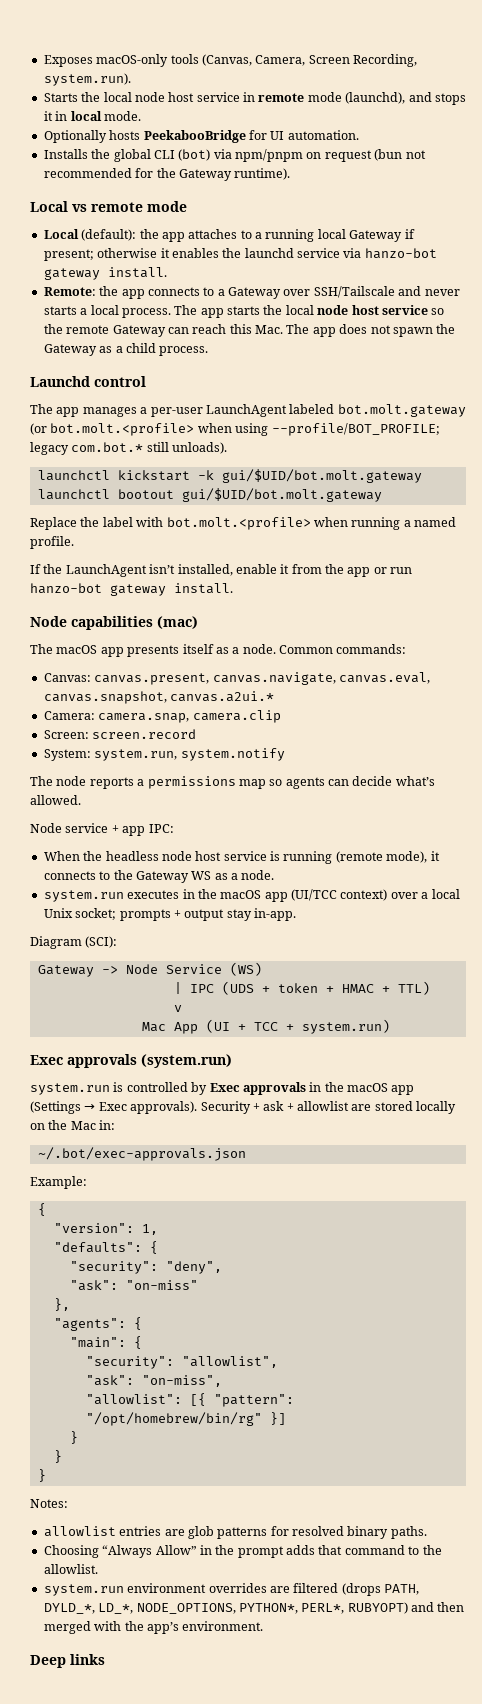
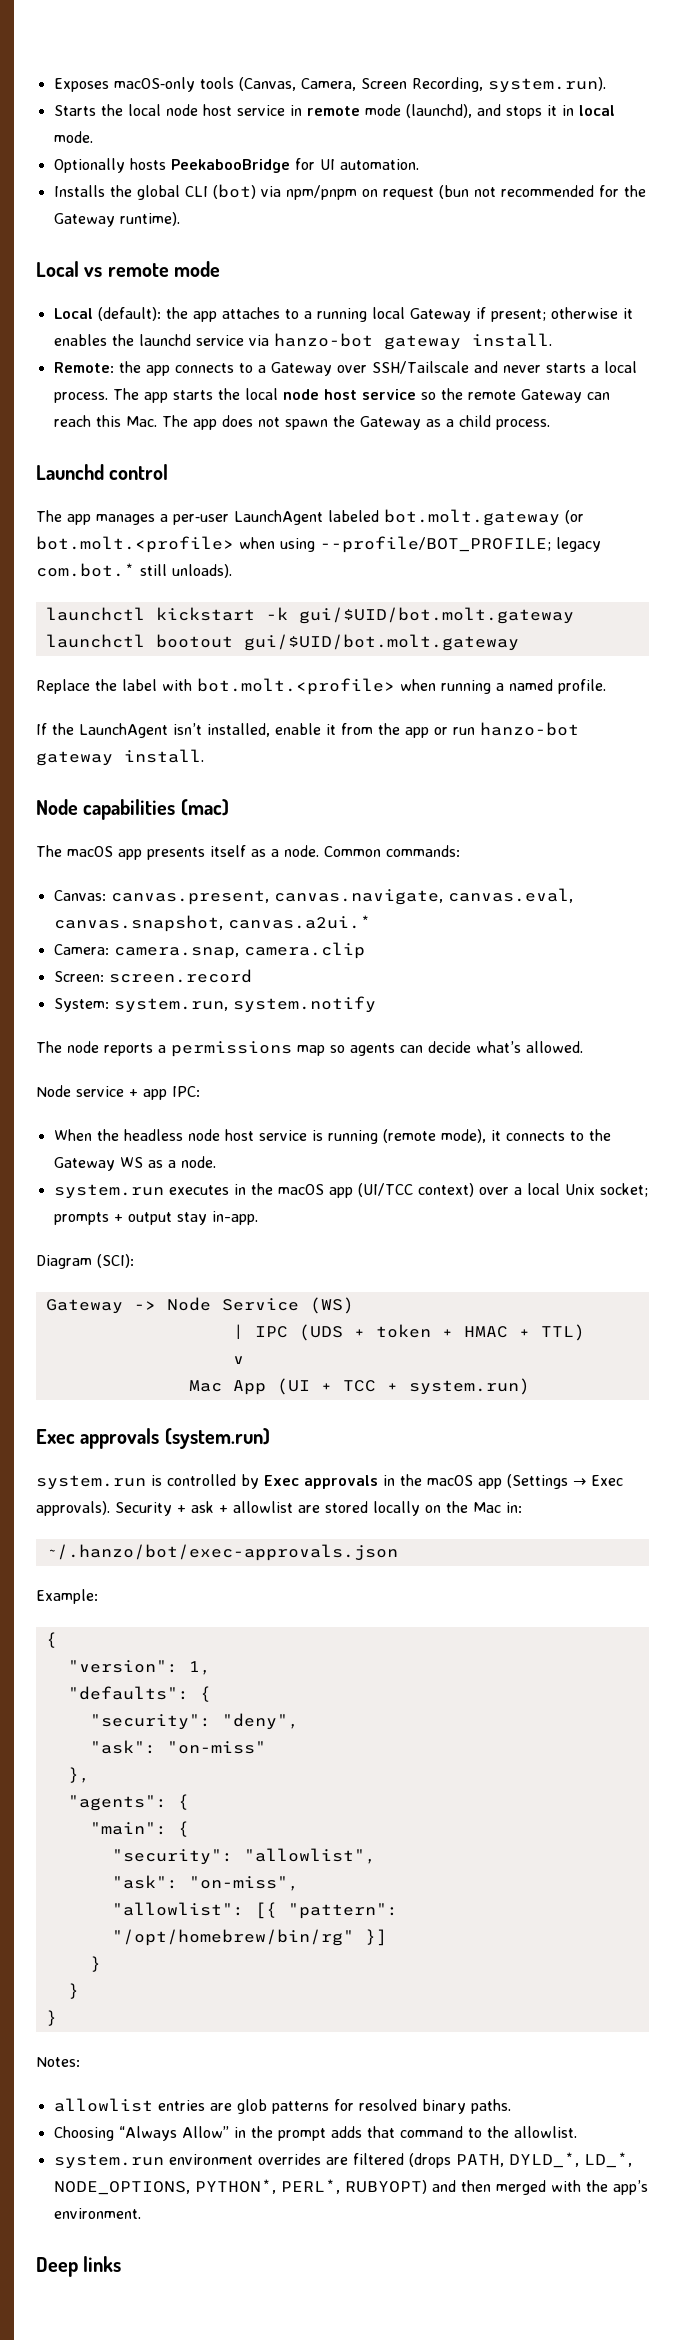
- ~/.bot/exec-approvals.json
+ ~/.hanzo/bot/exec-approvals.json

